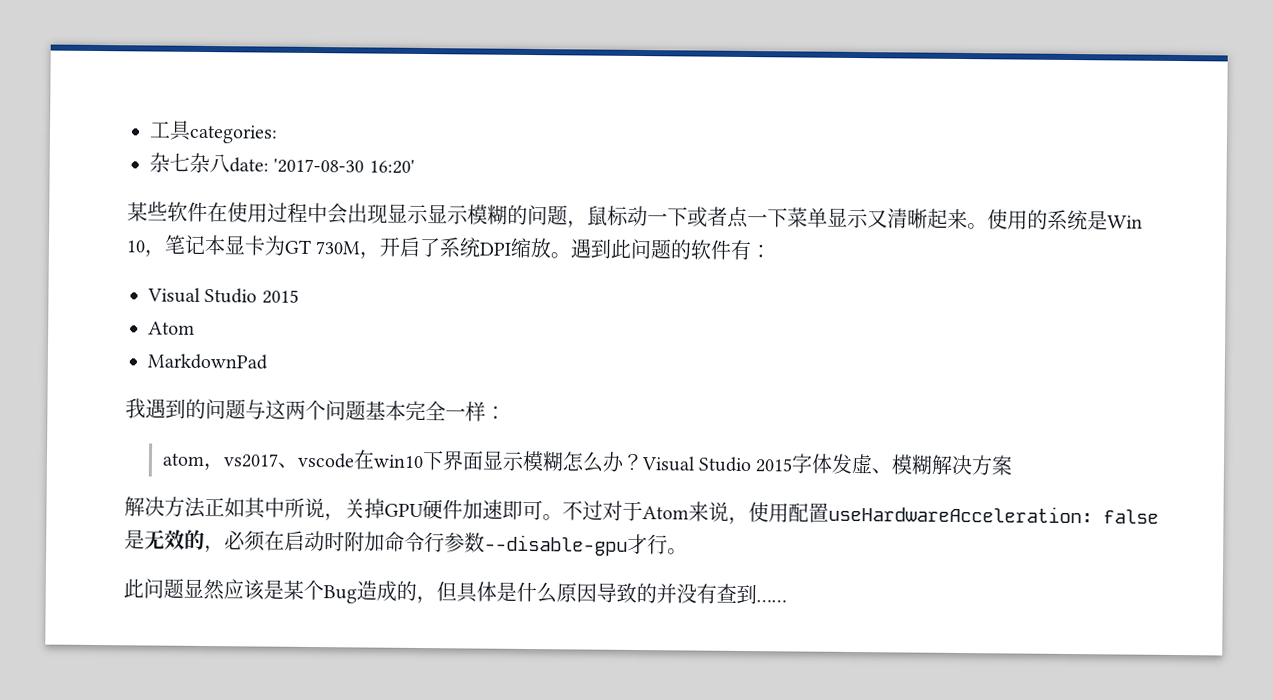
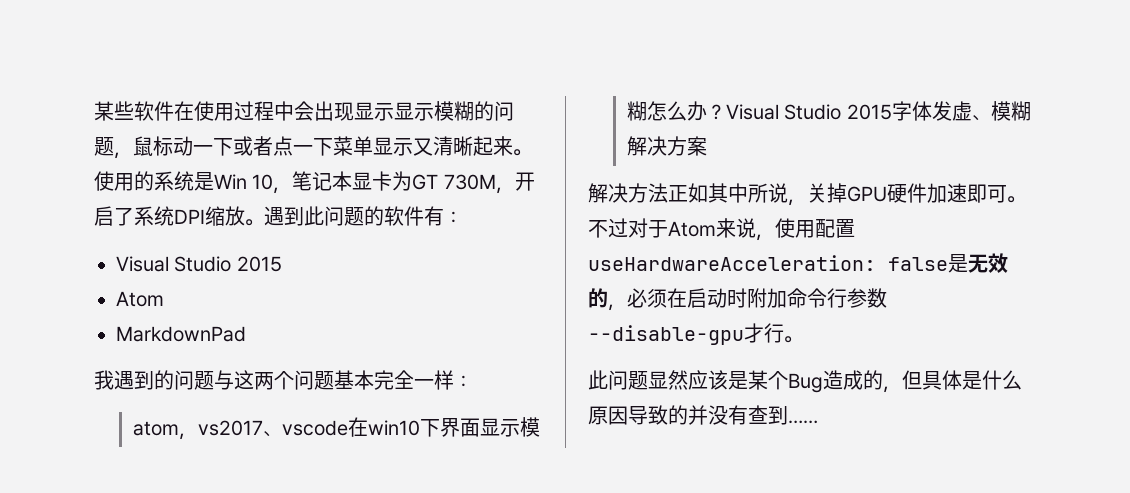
- 工具categories:
- 杂七杂八date: '2017-08-30 16:20'

